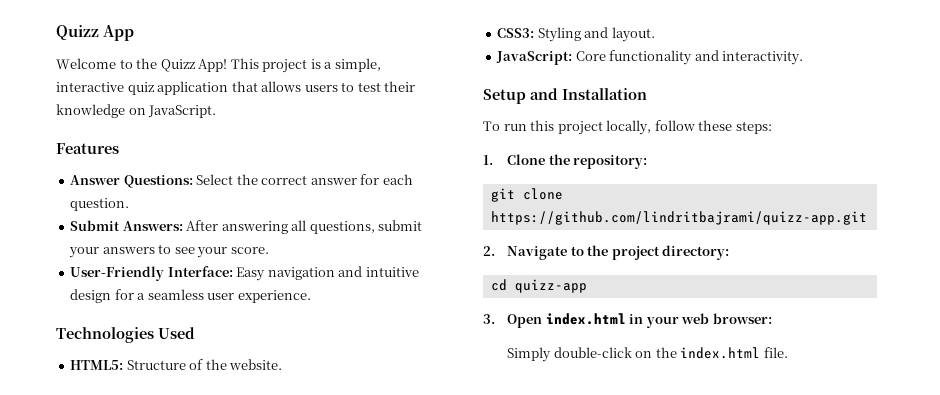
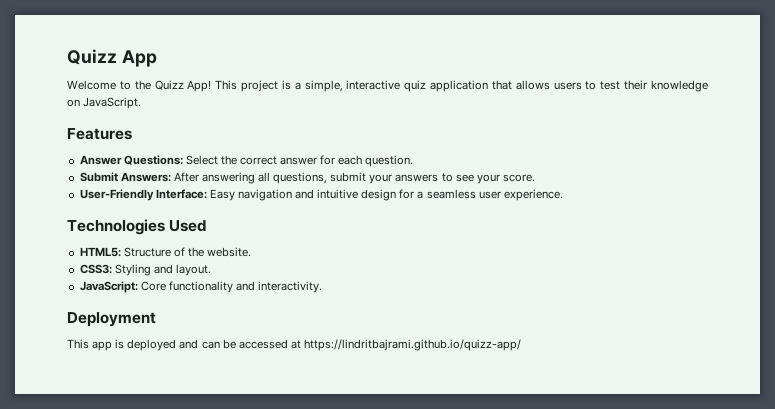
- Setup and Installation
- To run this project locally, follow these steps:
- 1. Clone the repository:
- git clone https://github.com/lindritbajrami/quizz-app.git
- 2. Navigate to the project directory:
- cd quizz-app
- 3. Open index.html in your web browser:
- Simply double-click on the index.html file.
+ Deployment
+ This app is deployed and can be accessed at https://lindritbajrami.github.io/quizz-app/

